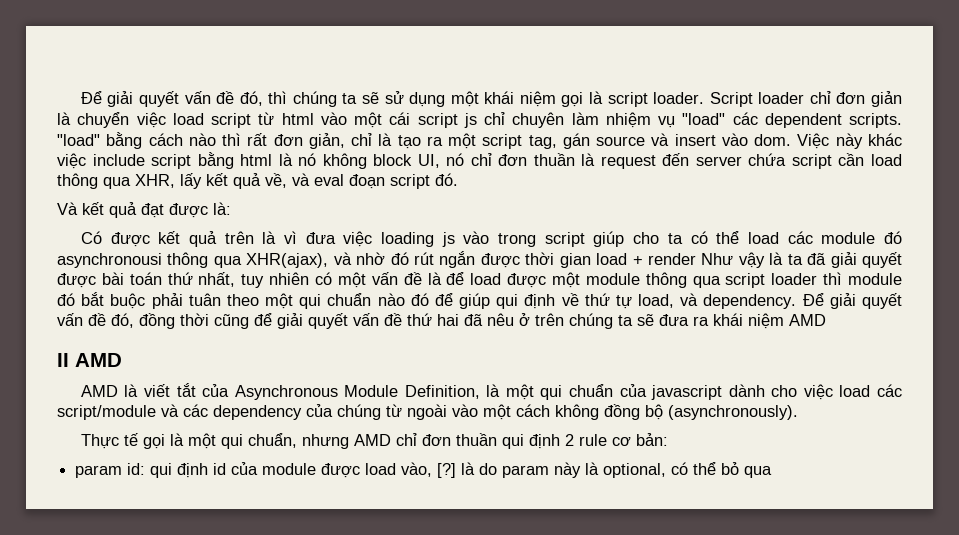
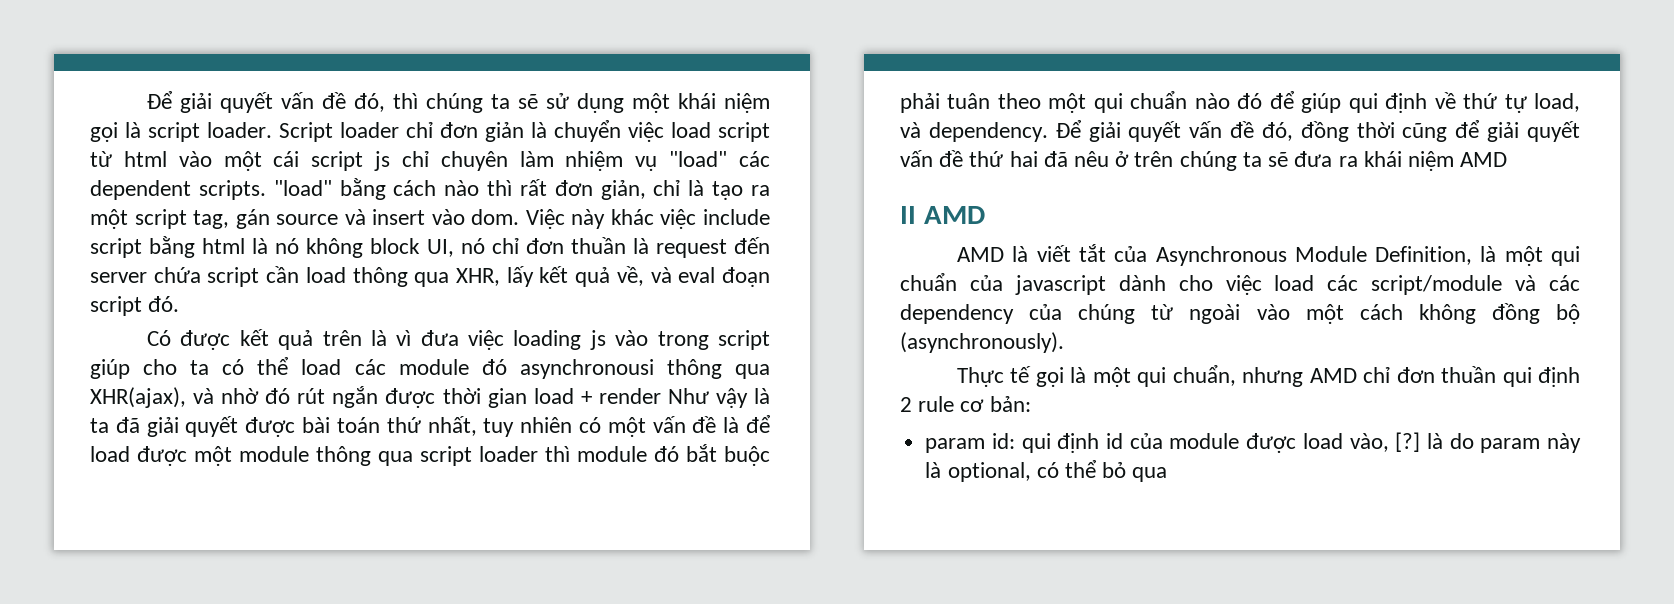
- Và kết quả đạt được là:

